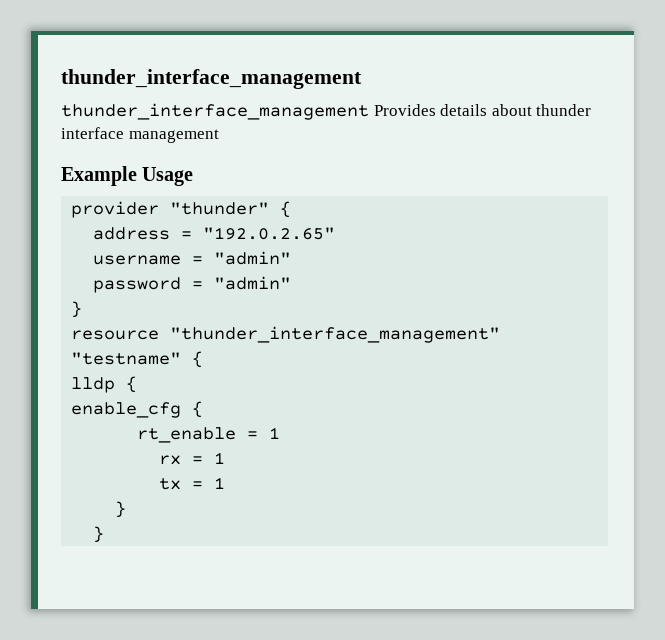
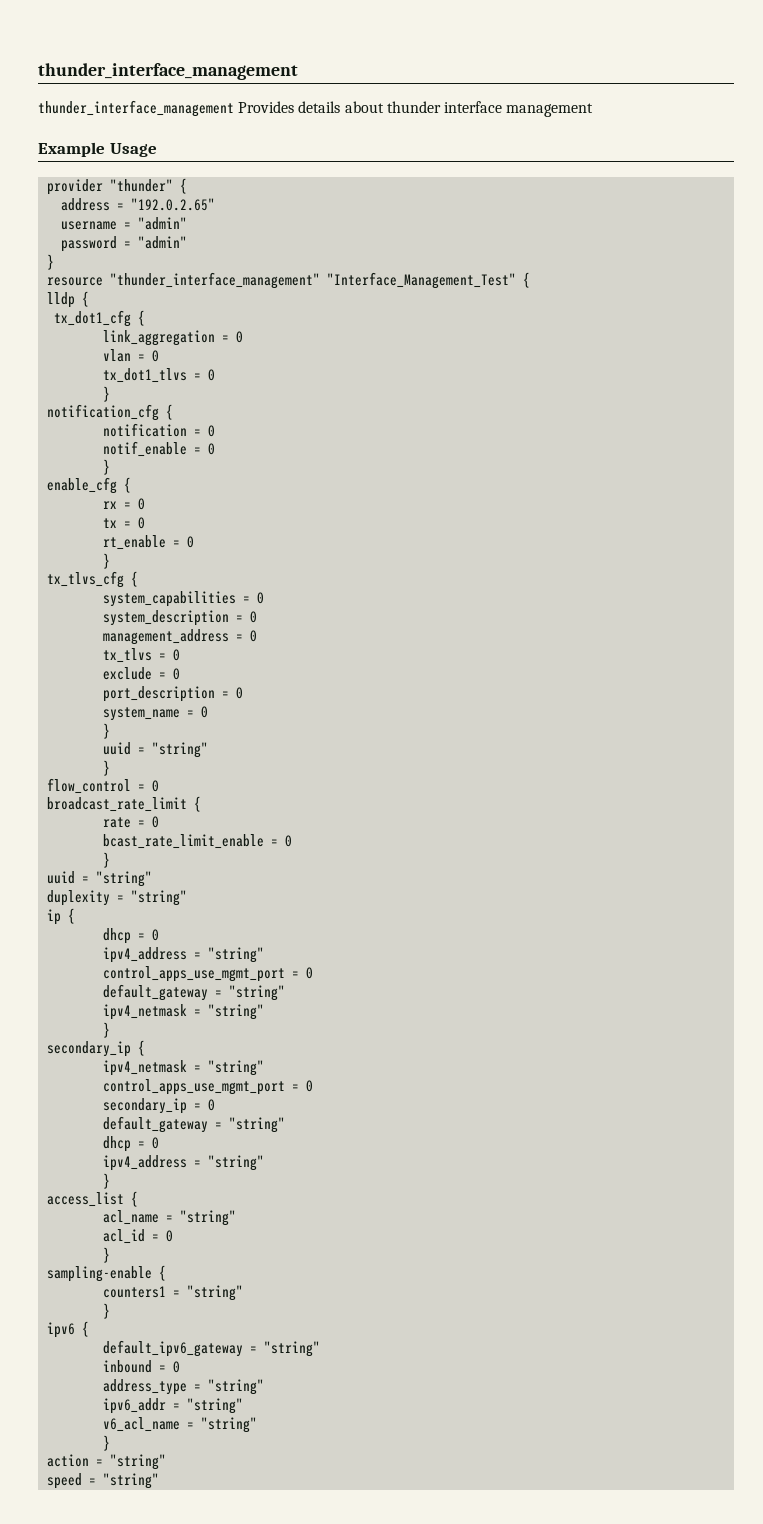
- resource "thunder_interface_management" "testname" {
+ resource "thunder_interface_management" "Interface_Management_Test" {
+ tx_dot1_cfg {
+ link_aggregation = 0
+ vlan = 0
+ tx_dot1_tlvs = 0
+ }
+ notification_cfg {
+ notification = 0
+ notif_enable = 0
+ }
- rt_enable = 1
- rx = 1
+ rx = 0
- tx = 1
+ tx = 0
+ rt_enable = 0
  }
+ tx_tlvs_cfg {
+ system_capabilities = 0
+ system_description = 0
+ management_address = 0
+ tx_tlvs = 0
+ exclude = 0
+ port_description = 0
+ system_name = 0
  }
+ uuid = "string"
+ }
+ flow_control = 0
+ broadcast_rate_limit {
+ rate = 0
+ bcast_rate_limit_enable = 0
+ }
+ uuid = "string"
+ duplexity = "string"
+ ip {
+ dhcp = 0
+ ipv4_address = "string"
+ control_apps_use_mgmt_port = 0
+ default_gateway = "string"
+ ipv4_netmask = "string"
+ }
+ secondary_ip {
+ ipv4_netmask = "string"
+ control_apps_use_mgmt_port = 0
+ secondary_ip = 0
+ default_gateway = "string"
+ dhcp = 0
+ ipv4_address = "string"
+ }
+ access_list {
+ acl_name = "string"
+ acl_id = 0
+ }
+ sampling-enable {
+ counters1 = "string"
+ }
+ ipv6 {
+ default_ipv6_gateway = "string"
+ inbound = 0
+ address_type = "string"
+ ipv6_addr = "string"
+ v6_acl_name = "string"
+ }
+ action = "string"
+ speed = "string"

